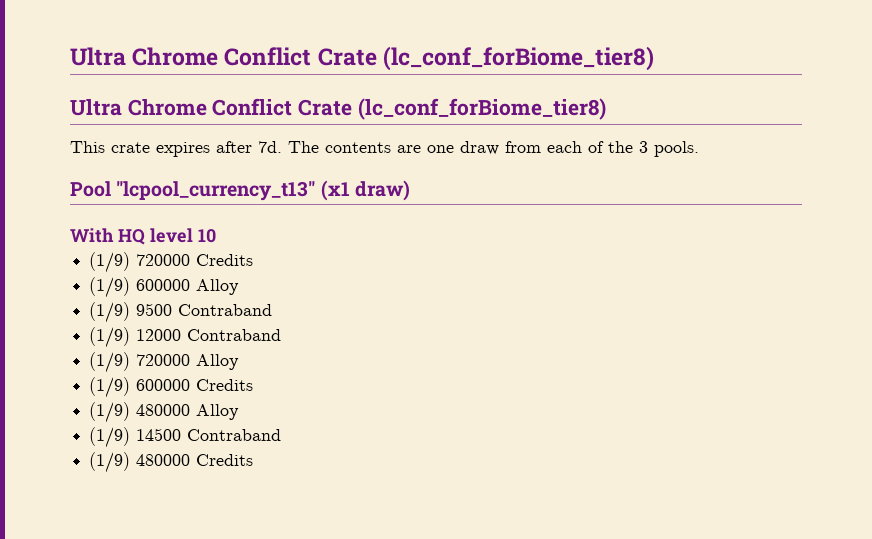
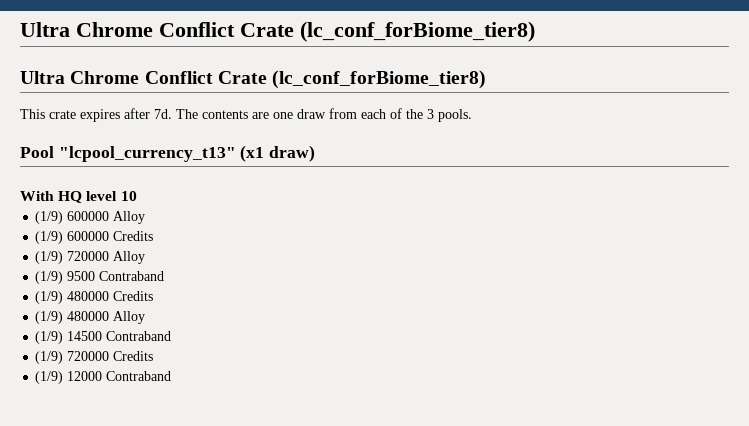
- (1/9) 720000 Credits
  (1/9) 600000 Alloy
+ (1/9) 600000 Credits
+ (1/9) 720000 Alloy
- (1/9) 12000 Contraband
- (1/9) 720000 Alloy
- (1/9) 600000 Credits
+ (1/9) 480000 Credits
- (1/9) 480000 Credits
+ (1/9) 720000 Credits
+ (1/9) 12000 Contraband

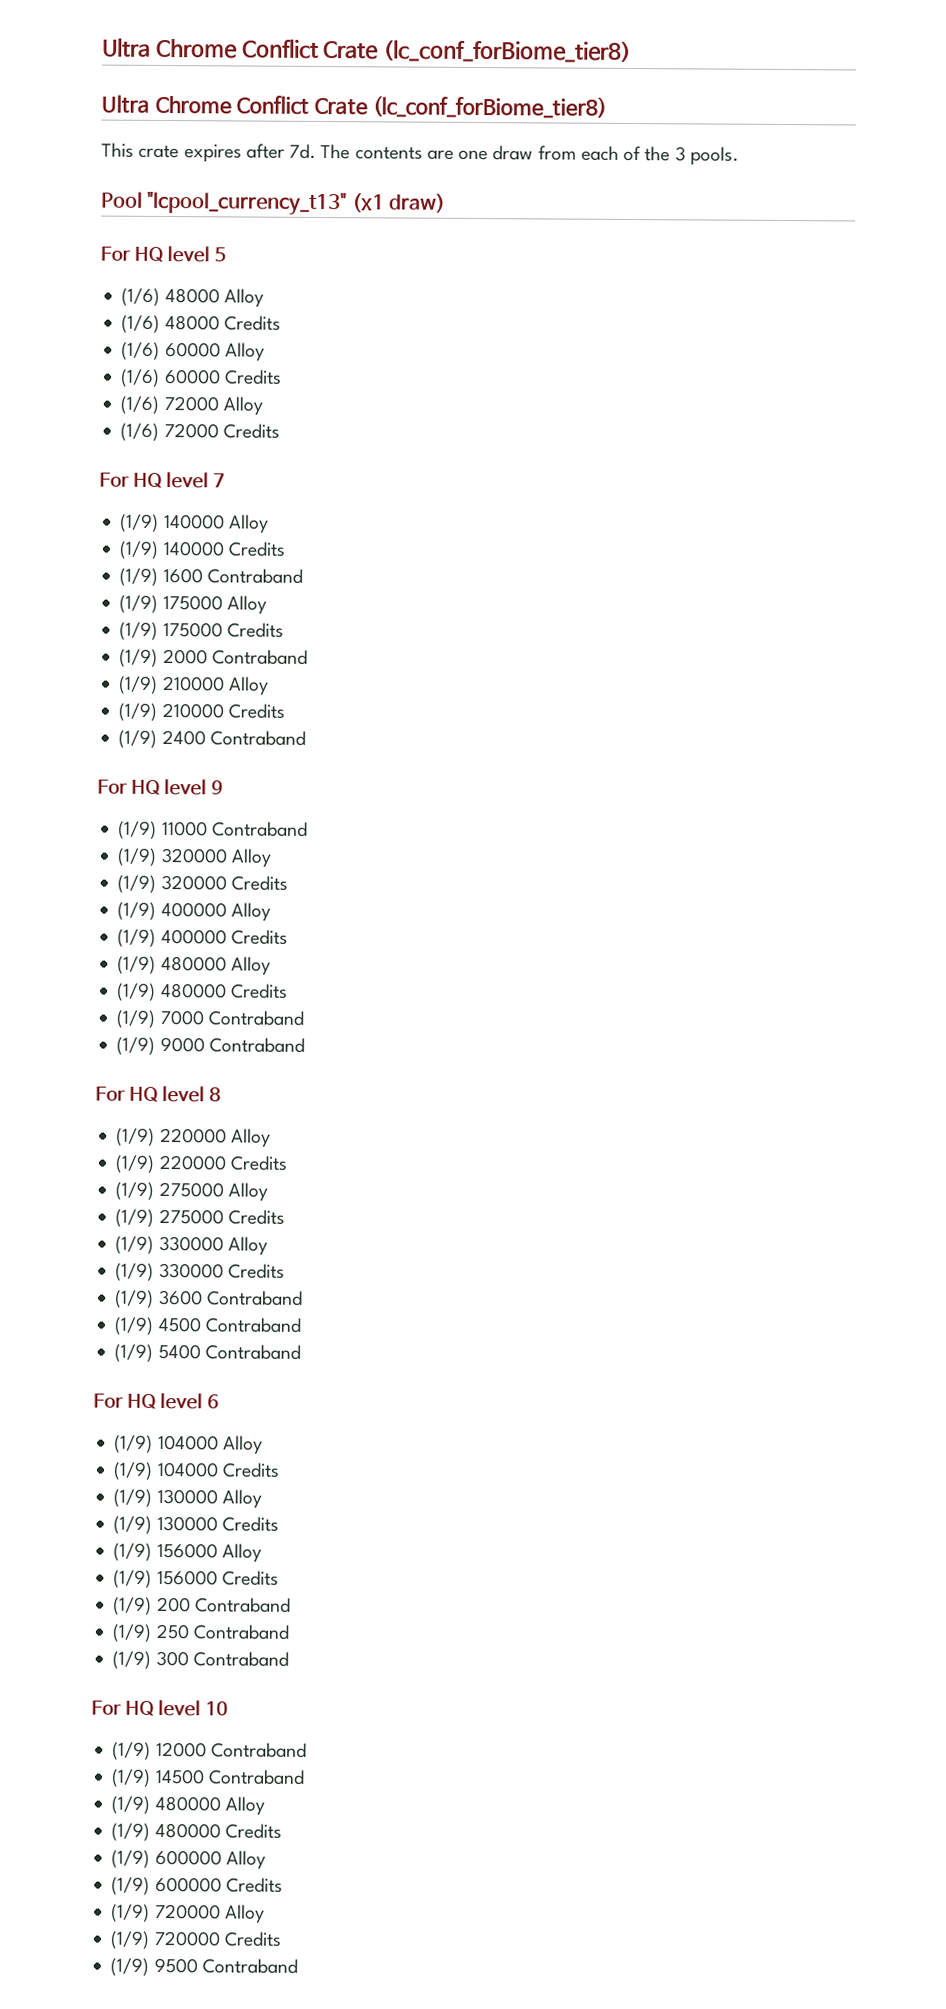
- With HQ level 10
+ For HQ level 5
+ (1/6) 48000 Alloy
+ (1/6) 48000 Credits
+ (1/6) 60000 Alloy
+ (1/6) 60000 Credits
+ (1/6) 72000 Alloy
+ (1/6) 72000 Credits
+ For HQ level 7
+ (1/9) 140000 Alloy
+ (1/9) 140000 Credits
+ (1/9) 1600 Contraband
+ (1/9) 175000 Alloy
+ (1/9) 175000 Credits
+ (1/9) 2000 Contraband
+ (1/9) 210000 Alloy
+ (1/9) 210000 Credits
+ (1/9) 2400 Contraband
+ For HQ level 9
+ (1/9) 11000 Contraband
+ (1/9) 320000 Alloy
+ (1/9) 320000 Credits
+ (1/9) 400000 Alloy
+ (1/9) 400000 Credits
+ (1/9) 480000 Alloy
+ (1/9) 480000 Credits
+ (1/9) 7000 Contraband
+ (1/9) 9000 Contraband
+ For HQ level 8
+ (1/9) 220000 Alloy
+ (1/9) 220000 Credits
+ (1/9) 275000 Alloy
+ (1/9) 275000 Credits
+ (1/9) 330000 Alloy
+ (1/9) 330000 Credits
+ (1/9) 3600 Contraband
+ (1/9) 4500 Contraband
+ (1/9) 5400 Contraband
+ For HQ level 6
+ (1/9) 104000 Alloy
+ (1/9) 104000 Credits
+ (1/9) 130000 Alloy
+ (1/9) 130000 Credits
+ (1/9) 156000 Alloy
+ (1/9) 156000 Credits
+ (1/9) 200 Contraband
+ (1/9) 250 Contraband
+ (1/9) 300 Contraband
+ For HQ level 10
+ (1/9) 12000 Contraband
+ (1/9) 14500 Contraband
+ (1/9) 480000 Alloy
+ (1/9) 480000 Credits
- (1/9) 9500 Contraband
- (1/9) 480000 Credits
- (1/9) 480000 Alloy
- (1/9) 14500 Contraband
- (1/9) 12000 Contraband
+ (1/9) 9500 Contraband

